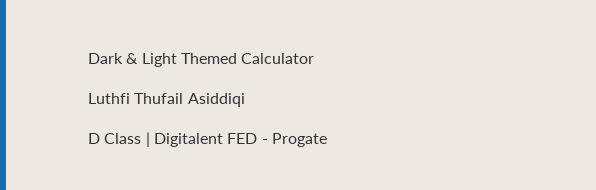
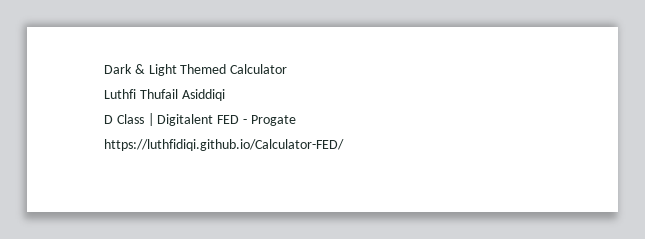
+ https://luthfidiqi.github.io/Calculator-FED/

